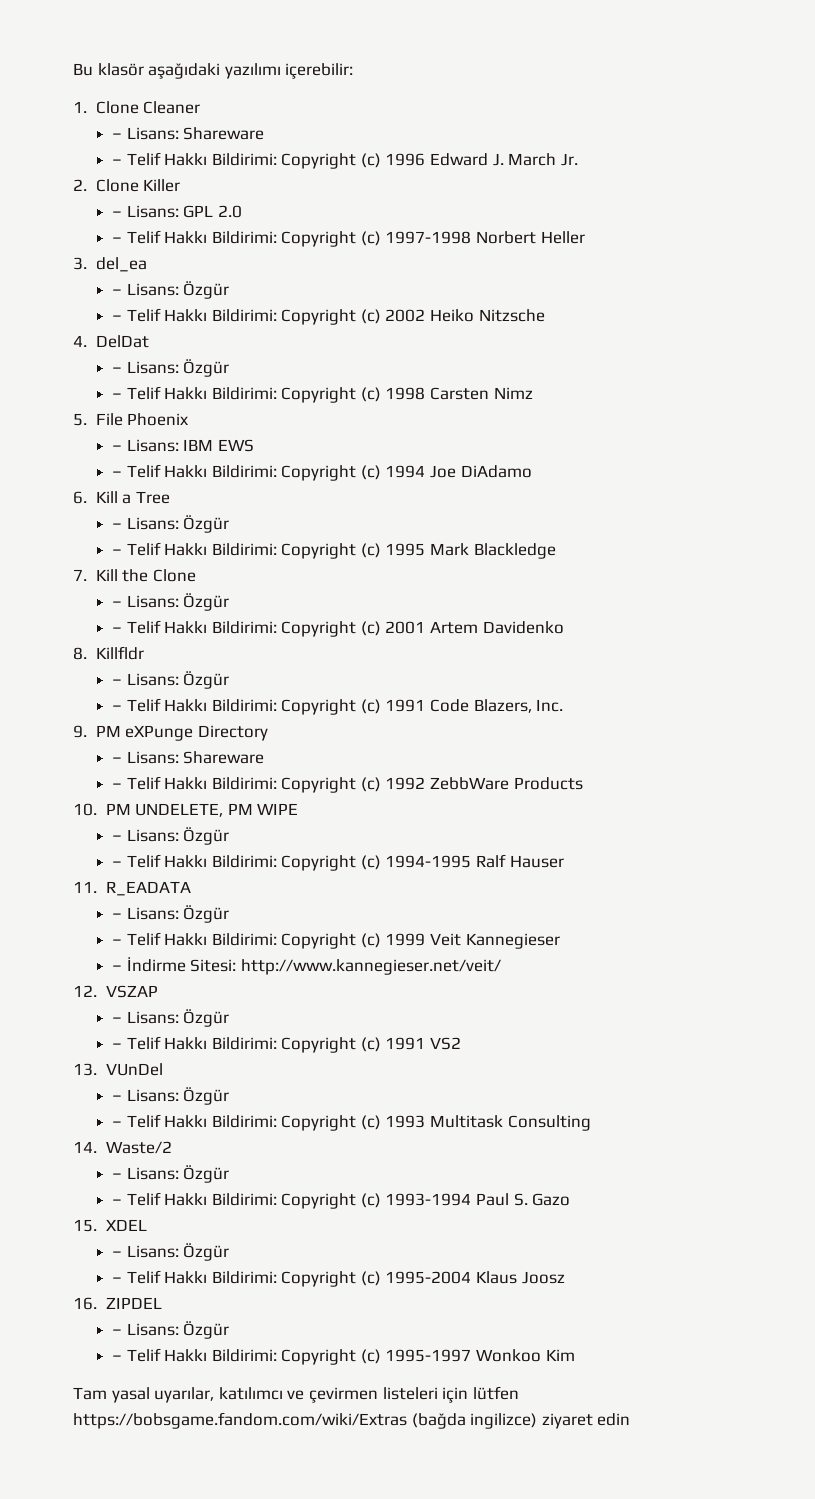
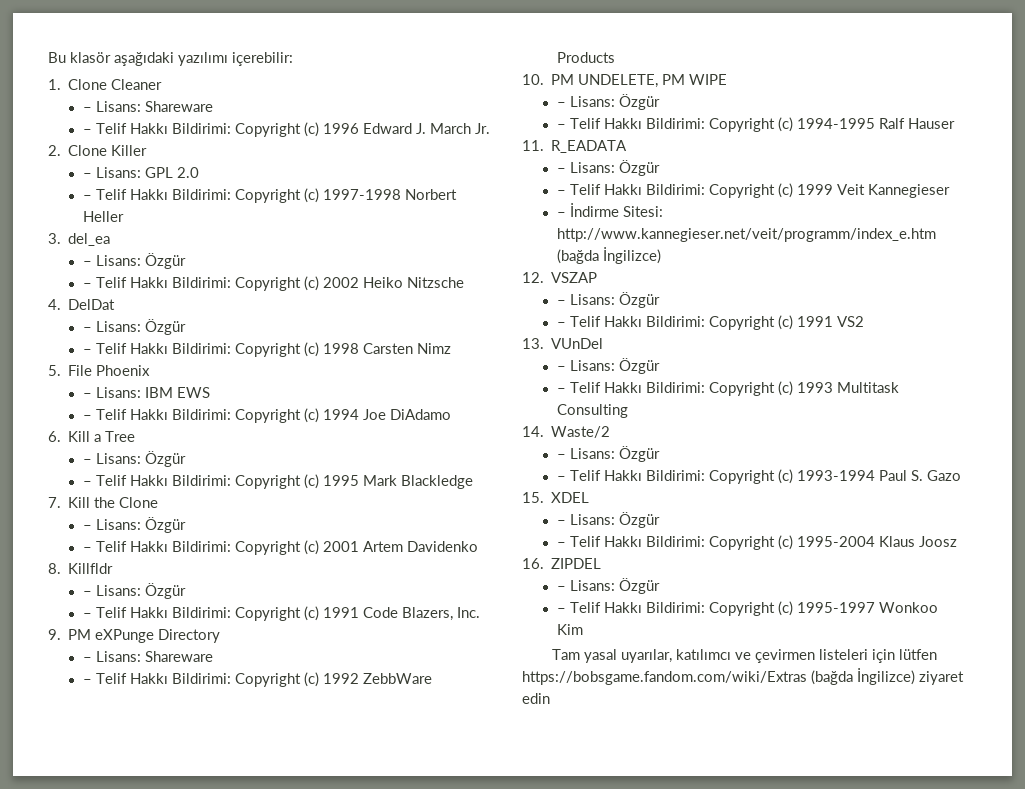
- – İndirme Sitesi: http://www.kannegieser.net/veit/
+ – İndirme Sitesi: http://www.kannegieser.net/veit/programm/index_e.htm (bağda İngilizce)
- Tam yasal uyarılar, katılımcı ve çevirmen listeleri için lütfen https://bobsgame.fandom.com/wiki/Extras (bağda ingilizce) ziyaret edin
+ Tam yasal uyarılar, katılımcı ve çevirmen listeleri için lütfen https://bobsgame.fandom.com/wiki/Extras (bağda İngilizce) ziyaret edin

